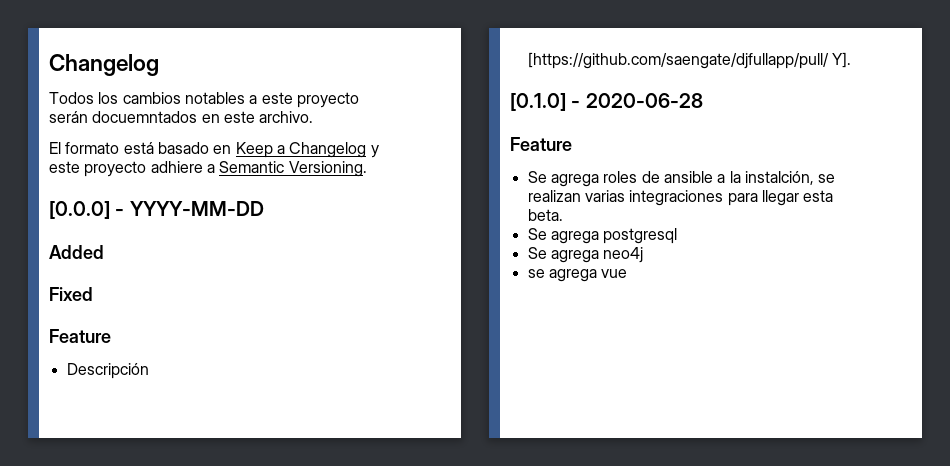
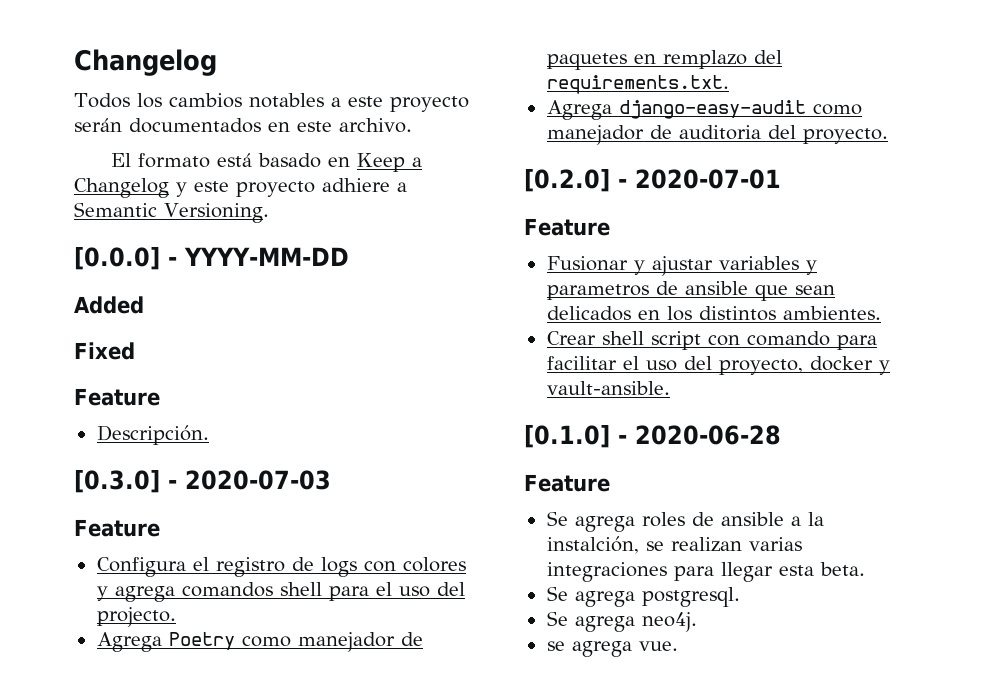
- Todos los cambios notables a este proyecto serán docuemntados en este archivo.
+ Todos los cambios notables a este proyecto serán documentados en este archivo.
- Descripción [https://github.com/saengate/djfullapp/pull/ Y].
+ Descripción.
+ [0.3.0] - 2020-07-03
+ Feature
+ Configura el registro de logs con colores y agrega comandos shell para el uso del projecto.
+ Agrega Poetry como manejador de paquetes en remplazo del requirements.txt.
+ Agrega django-easy-audit como manejador de auditoria del proyecto.
+ [0.2.0] - 2020-07-01
+ Feature
+ Fusionar y ajustar variables y parametros de ansible que sean delicados en los distintos ambientes.
+ Crear shell script con comando para facilitar el uso del proyecto, docker y vault-ansible.
- Se agrega postgresql
- Se agrega neo4j
+ Se agrega postgresql.
+ Se agrega neo4j.
- se agrega vue
+ se agrega vue.

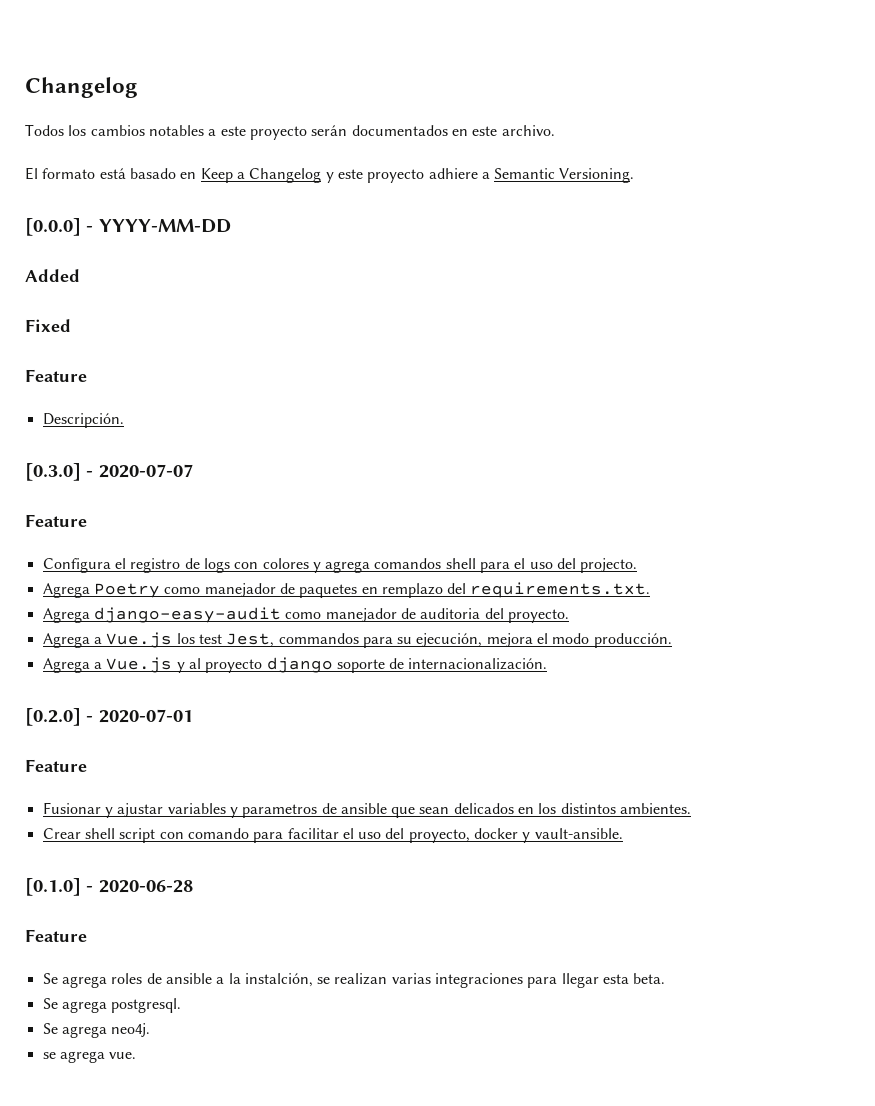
- [0.3.0] - 2020-07-03
+ [0.3.0] - 2020-07-07
+ Agrega a Vue.js los test Jest, commandos para su ejecución, mejora el modo producción.
+ Agrega a Vue.js y al proyecto django soporte de internacionalización.

